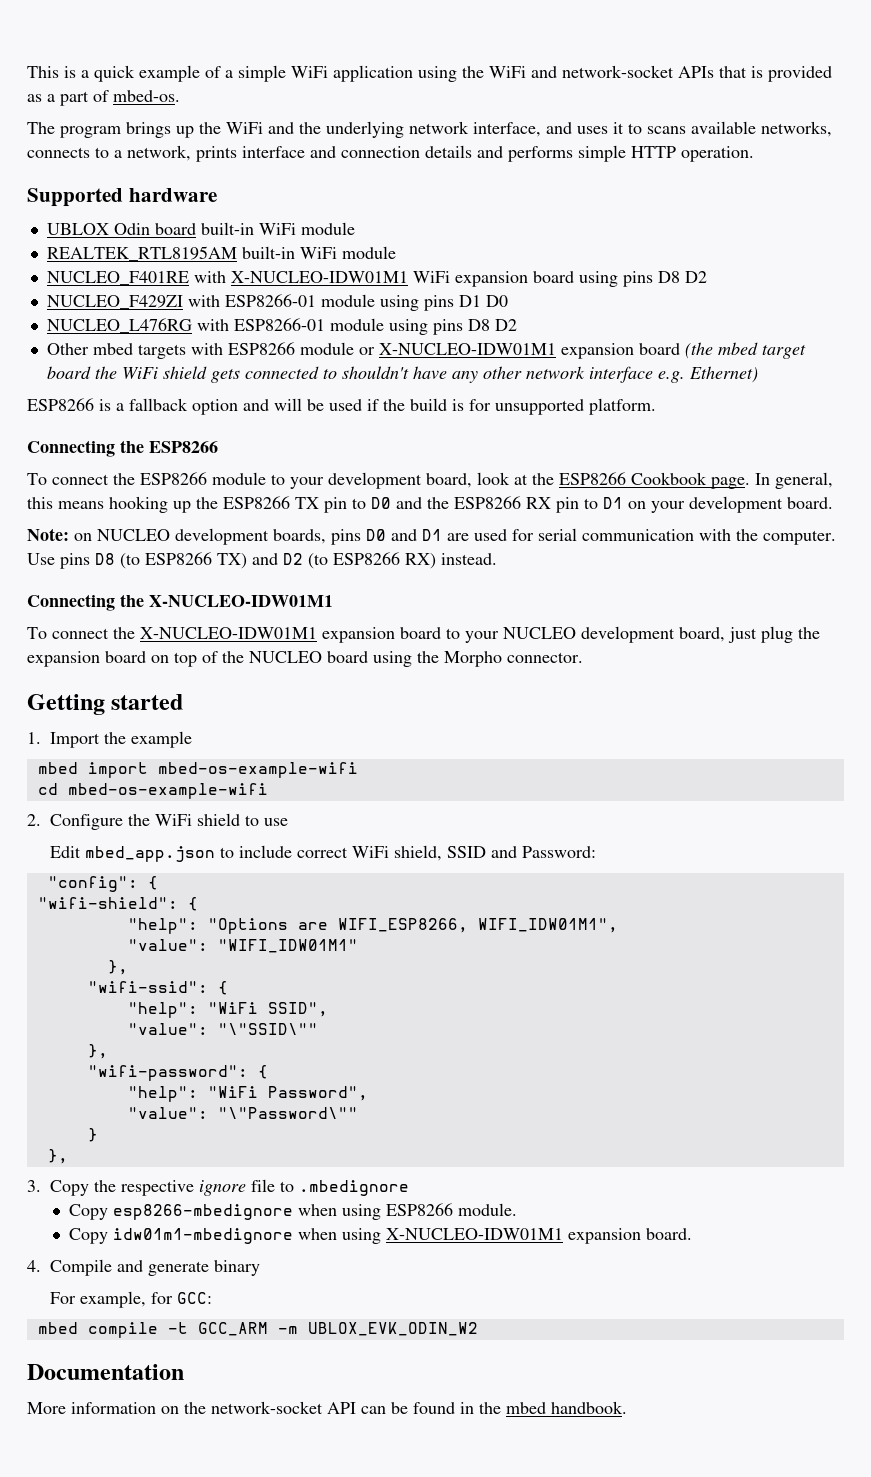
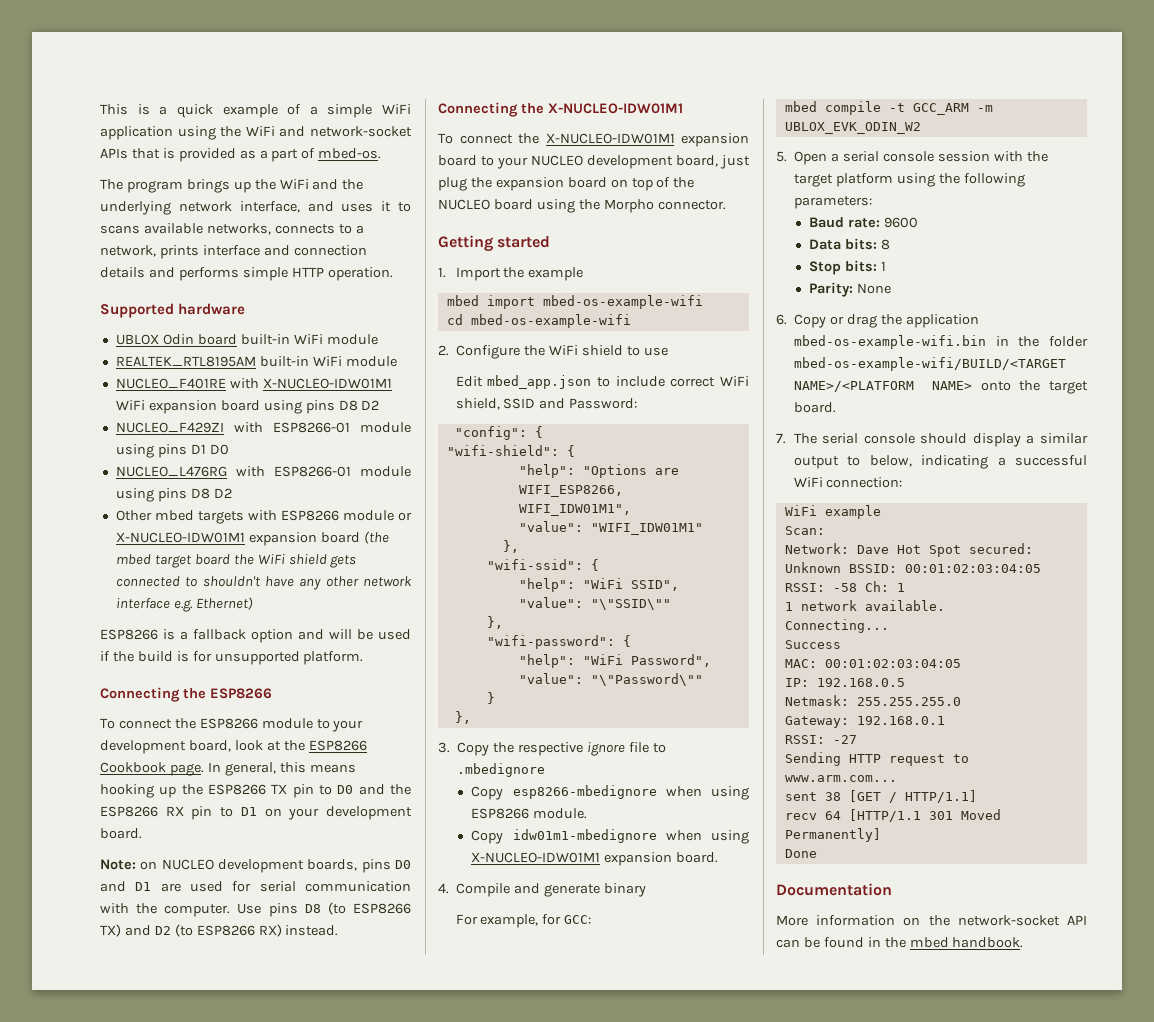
+ 5. Open a serial console session with the target platform using the following parameters:
+ Baud rate: 9600
+ Data bits: 8
+ Stop bits: 1
+ Parity: None
+ 6. Copy or drag the application mbed-os-example-wifi.bin in the folder mbed-os-example-wifi/BUILD/<TARGET NAME>/<PLATFORM NAME> onto the target board.
+ 7. The serial console should display a similar output to below, indicating a successful WiFi connection:
+ WiFi example
+ Scan:
+ Network: Dave Hot Spot secured: Unknown BSSID: 00:01:02:03:04:05 RSSI: -58 Ch: 1
+ 1 network available.
+ Connecting...
+ Success
+ MAC: 00:01:02:03:04:05
+ IP: 192.168.0.5
+ Netmask: 255.255.255.0
+ Gateway: 192.168.0.1
+ RSSI: -27
+ Sending HTTP request to www.arm.com...
+ sent 38 [GET / HTTP/1.1]
+ recv 64 [HTTP/1.1 301 Moved Permanently]
+ Done

